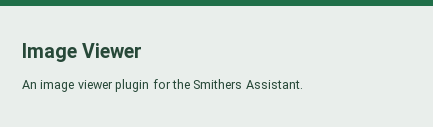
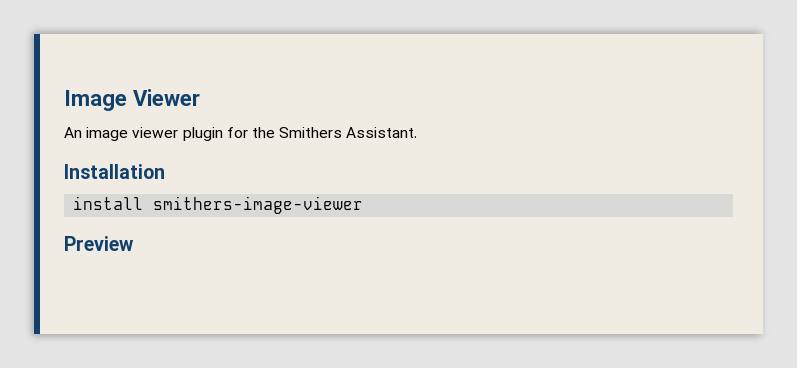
+ Installation
+ install smithers-image-viewer
+ Preview

